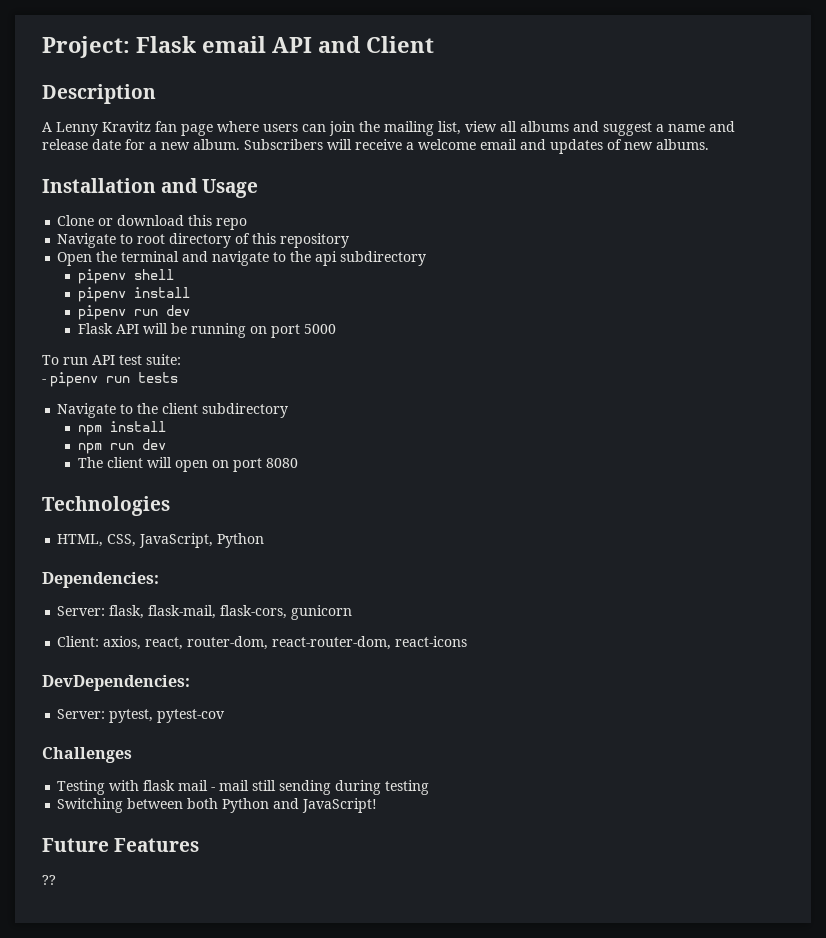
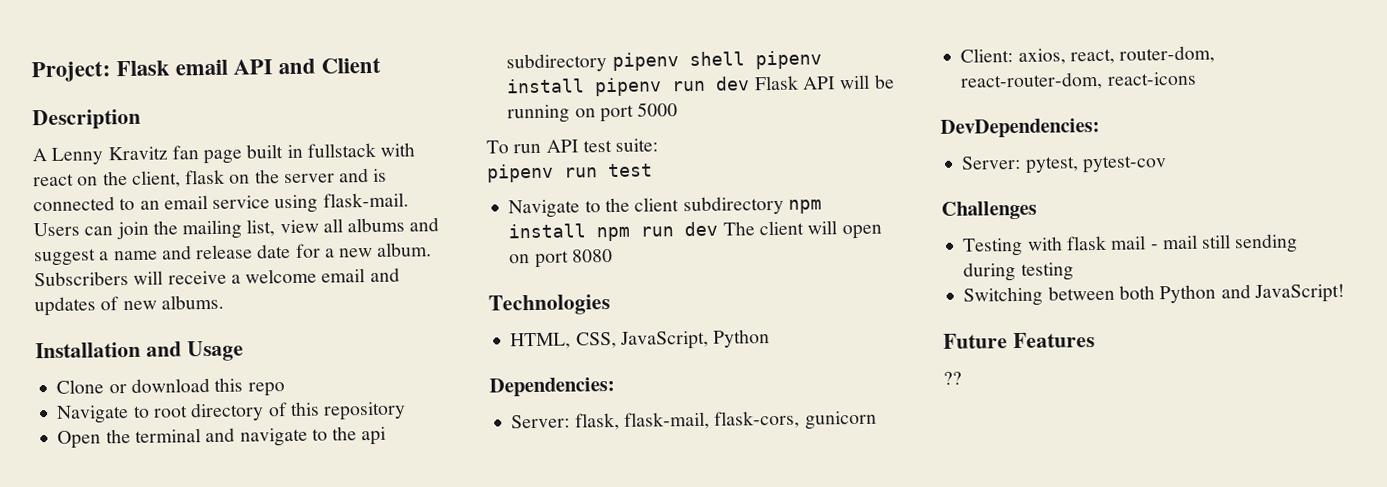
- A Lenny Kravitz fan page where users can join the mailing list, view all albums and suggest a name and release date for a new album.
+ A Lenny Kravitz fan page built in fullstack with react on the client, flask on the server and is connected to an email service using flask-mail. Users can join the mailing list, view all albums and suggest a name and release date for a new album.
- Open the terminal and navigate to the api subdirectory
- pipenv shell
- pipenv install
- pipenv run dev
- Flask API will be running on port 5000
+ Open the terminal and navigate to the api subdirectory pipenv shell pipenv install pipenv run dev Flask API will be running on port 5000
- - pipenv run tests
+ pipenv run test
- Navigate to the client subdirectory
- npm install
- npm run dev
- The client will open on port 8080
+ Navigate to the client subdirectory npm install npm run dev The client will open on port 8080

